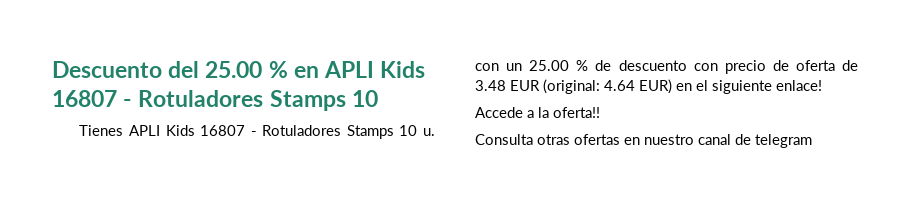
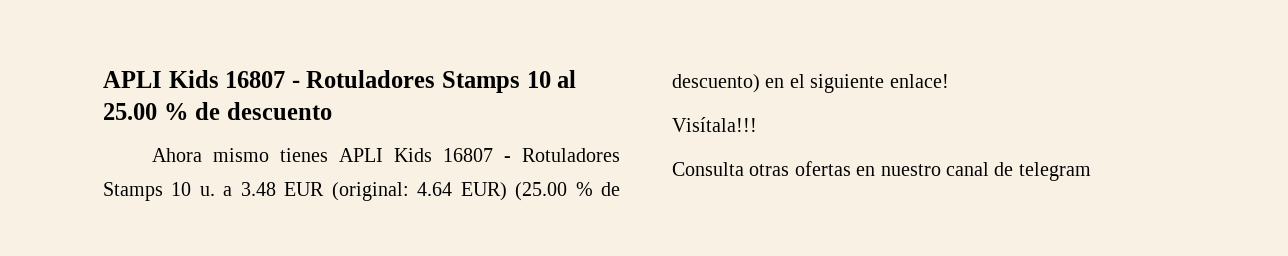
- Descuento del 25.00 % en APLI Kids 16807 - Rotuladores Stamps 10
- Tienes APLI Kids 16807 - Rotuladores Stamps 10 u. con un 25.00 % de descuento con precio de oferta de 3.48 EUR (original: 4.64 EUR) en el siguiente enlace!
+ APLI Kids 16807 - Rotuladores Stamps 10 al 25.00 % de descuento
+ Ahora mismo tienes APLI Kids 16807 - Rotuladores Stamps 10 u. a 3.48 EUR (original: 4.64 EUR) (25.00 % de descuento) en el siguiente enlace!
- Accede a la oferta!!
+ Visítala!!!

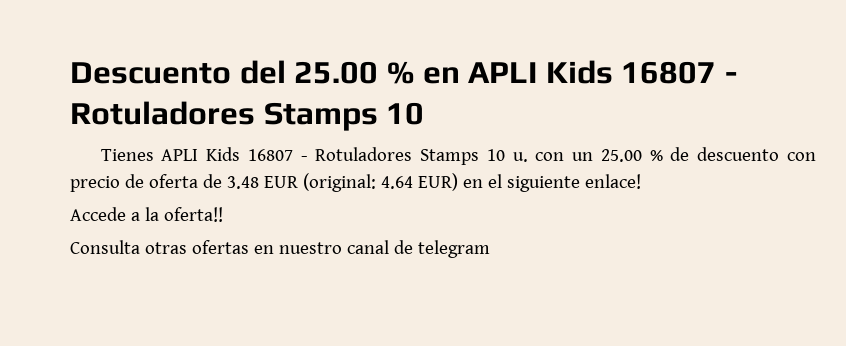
- APLI Kids 16807 - Rotuladores Stamps 10 al 25.00 % de descuento
- Ahora mismo tienes APLI Kids 16807 - Rotuladores Stamps 10 u. a 3.48 EUR (original: 4.64 EUR) (25.00 % de descuento) en el siguiente enlace!
+ Descuento del 25.00 % en APLI Kids 16807 - Rotuladores Stamps 10
+ Tienes APLI Kids 16807 - Rotuladores Stamps 10 u. con un 25.00 % de descuento con precio de oferta de 3.48 EUR (original: 4.64 EUR) en el siguiente enlace!
- Visítala!!!
+ Accede a la oferta!!

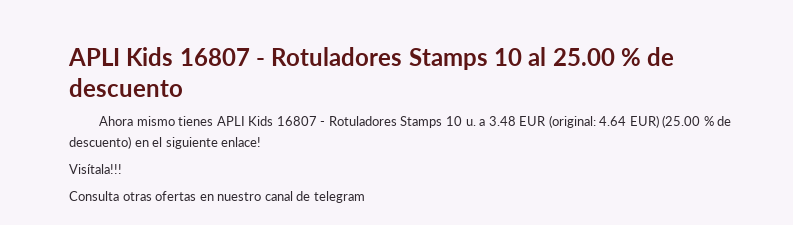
- Descuento del 25.00 % en APLI Kids 16807 - Rotuladores Stamps 10
- Tienes APLI Kids 16807 - Rotuladores Stamps 10 u. con un 25.00 % de descuento con precio de oferta de 3.48 EUR (original: 4.64 EUR) en el siguiente enlace!
+ APLI Kids 16807 - Rotuladores Stamps 10 al 25.00 % de descuento
+ Ahora mismo tienes APLI Kids 16807 - Rotuladores Stamps 10 u. a 3.48 EUR (original: 4.64 EUR) (25.00 % de descuento) en el siguiente enlace!
- Accede a la oferta!!
+ Visítala!!!

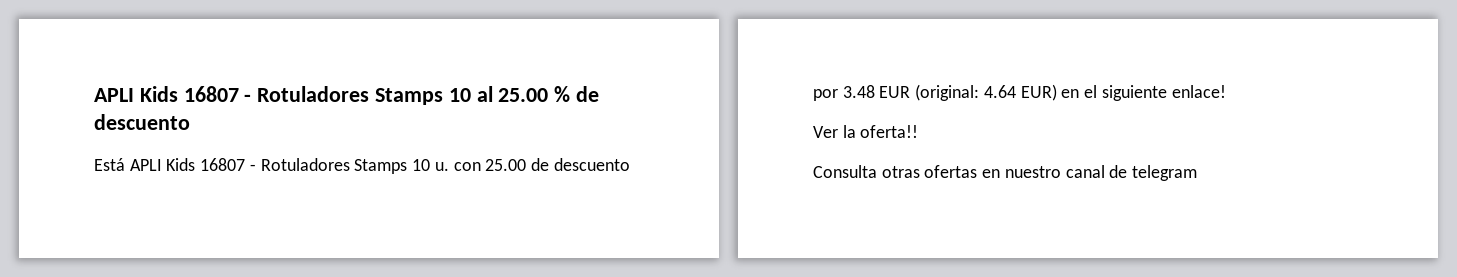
- Ahora mismo tienes APLI Kids 16807 - Rotuladores Stamps 10 u. a 3.48 EUR (original: 4.64 EUR) (25.00 % de descuento) en el siguiente enlace!
+ Está APLI Kids 16807 - Rotuladores Stamps 10 u. con 25.00 de descuento por 3.48 EUR (original: 4.64 EUR) en el siguiente enlace!
- Visítala!!!
+ Ver la oferta!!

